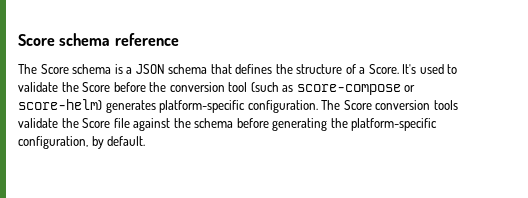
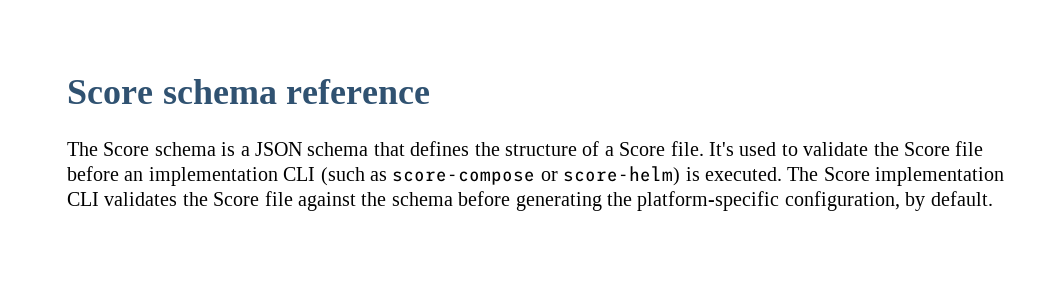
- The Score schema is a JSON schema that defines the structure of a Score.
+ The Score schema is a JSON schema that defines the structure of a Score file.
- It's used to validate the Score before the conversion tool (such as score-compose or score-helm) generates platform-specific configuration. The Score conversion tools validate the Score file against the schema before generating the platform-specific configuration, by default.
+ It's used to validate the Score file before an implementation CLI (such as score-compose or score-helm) is executed. The Score implementation CLI validates the Score file against the schema before generating the platform-specific configuration, by default.

